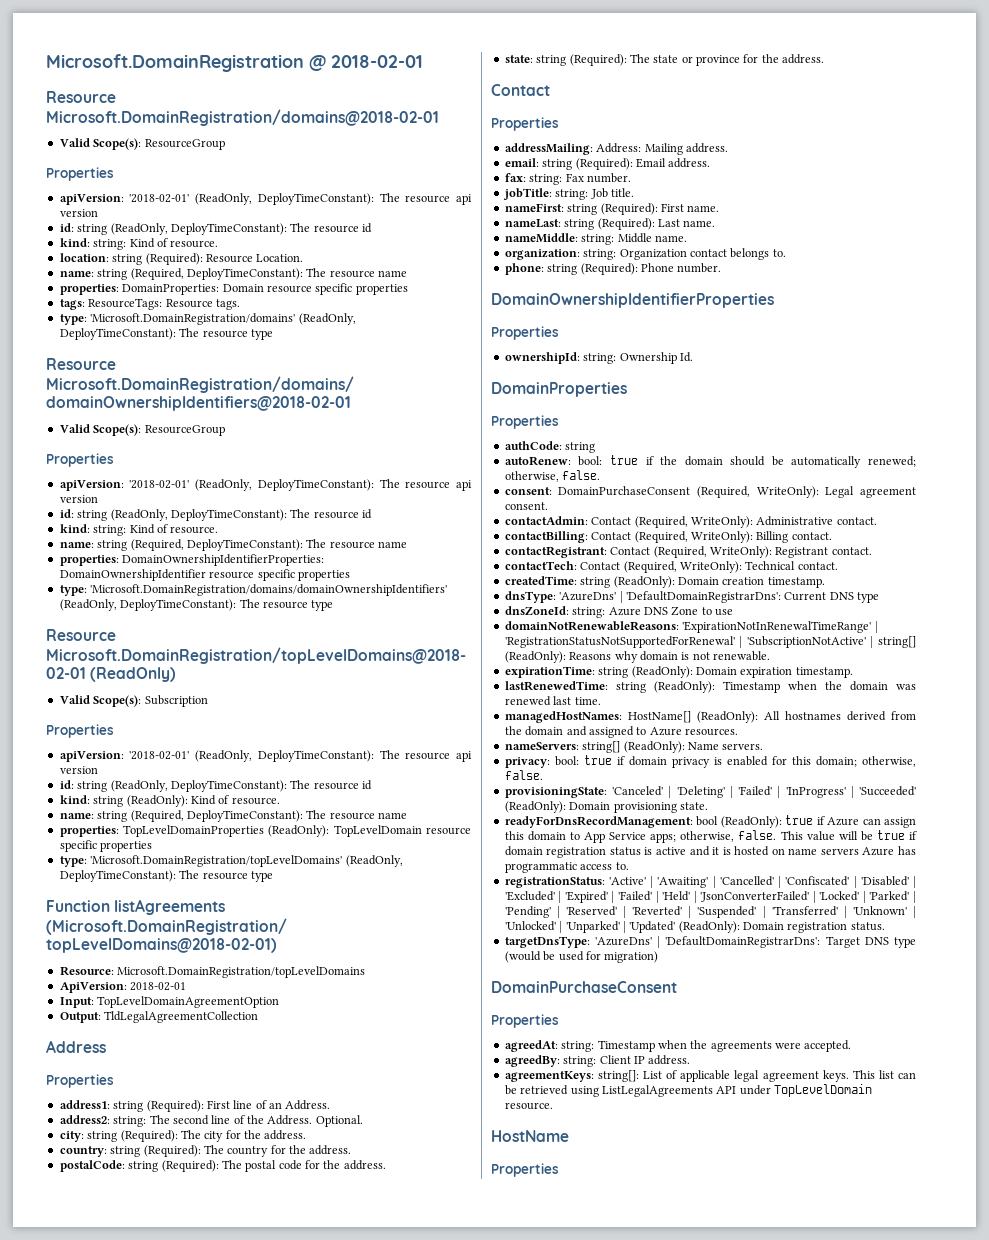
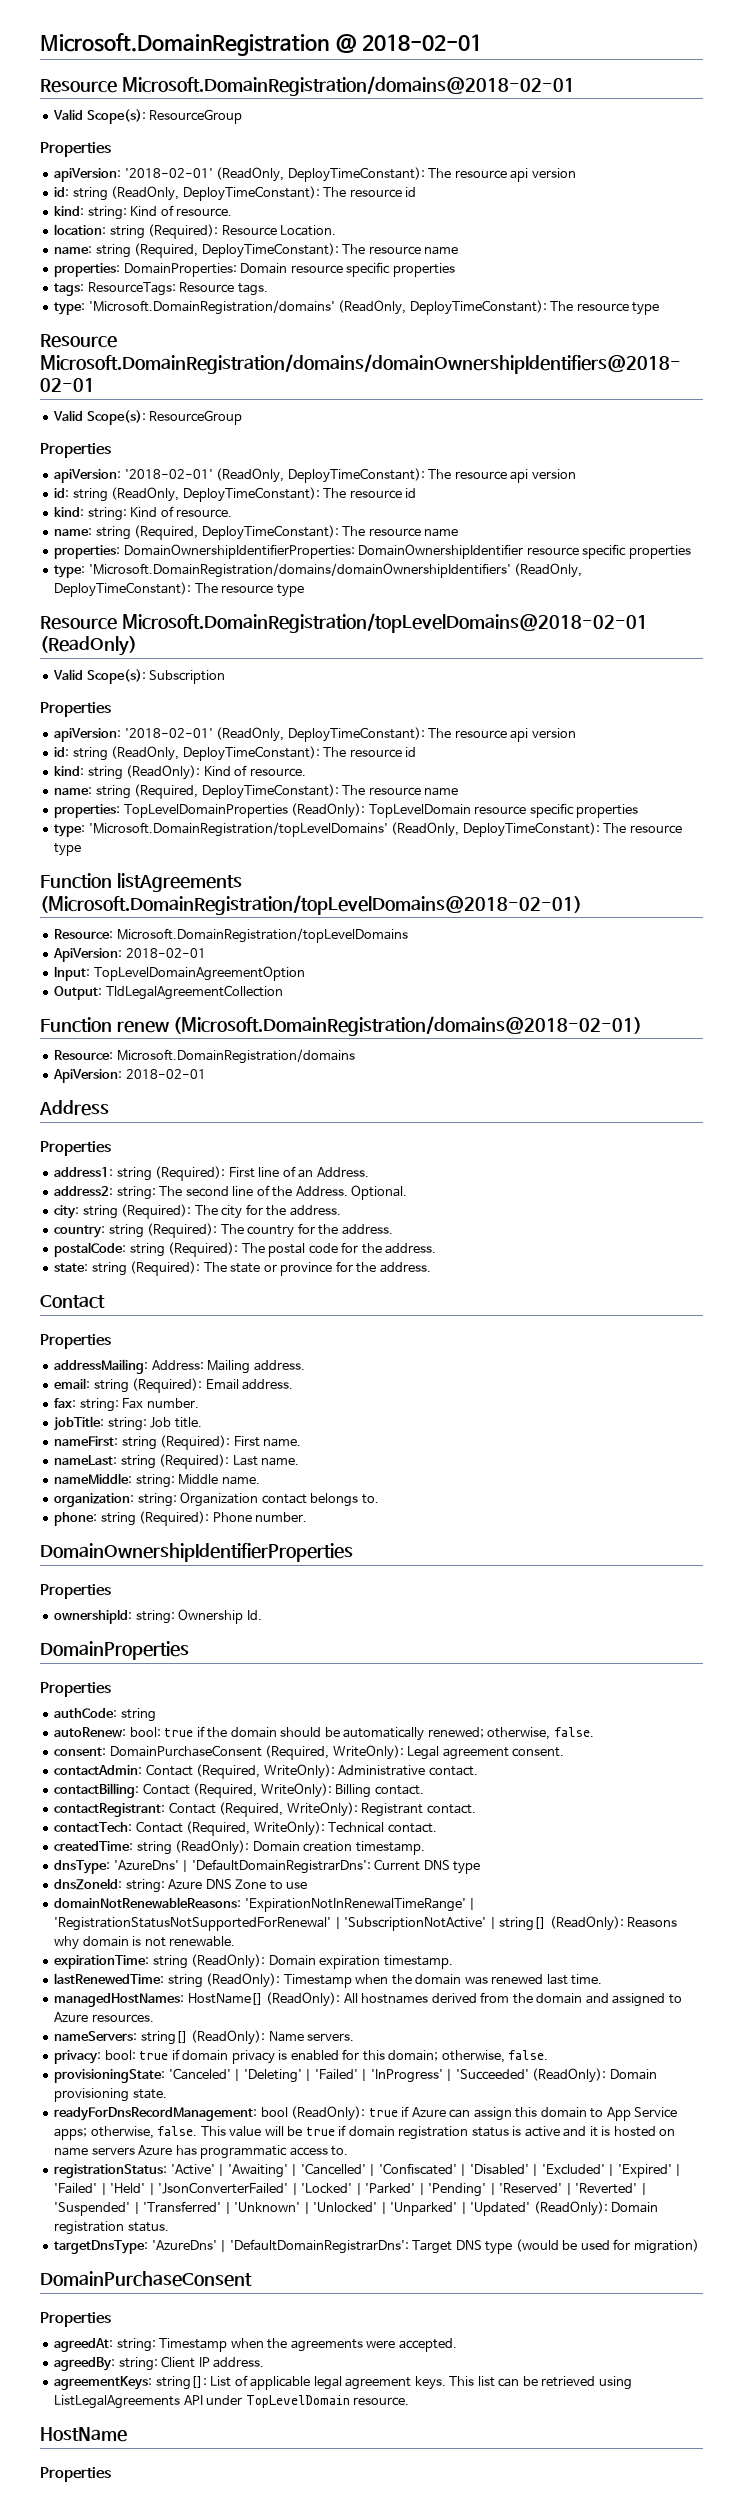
+ Function renew (Microsoft.DomainRegistration/domains@2018-02-01)
+ Resource: Microsoft.DomainRegistration/domains
+ ApiVersion: 2018-02-01

